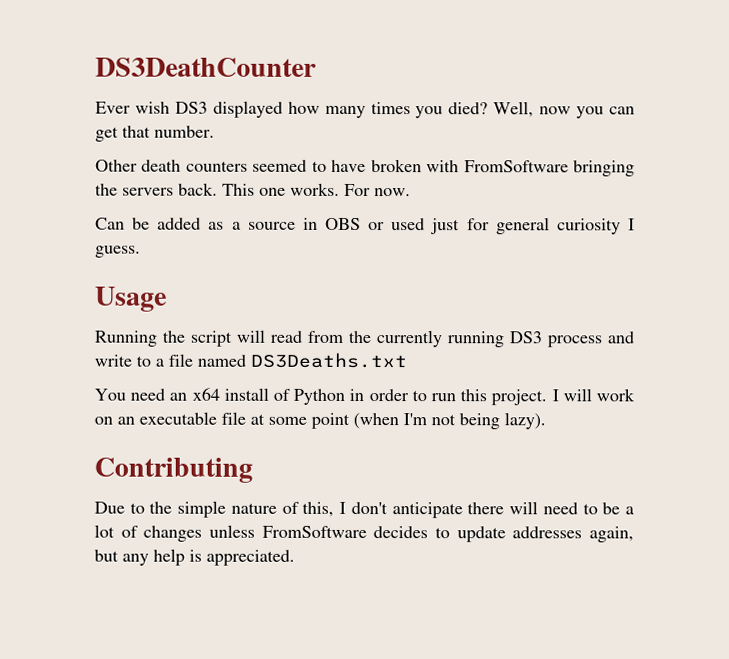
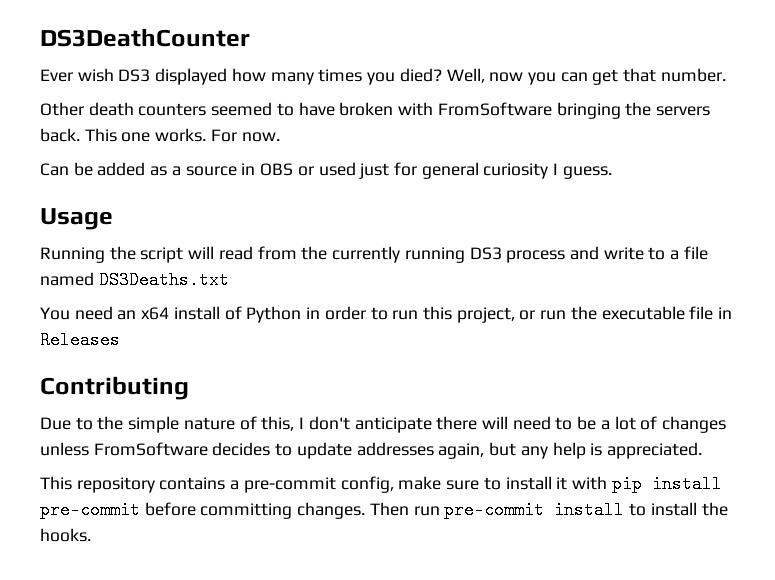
- You need an x64 install of Python in order to run this project. I will work on an executable file at some point (when I'm not being lazy).
+ You need an x64 install of Python in order to run this project, or run the executable file in Releases
+ This repository contains a pre-commit config, make sure to install it with pip install pre-commit before committing changes. Then run pre-commit install to install the hooks.

